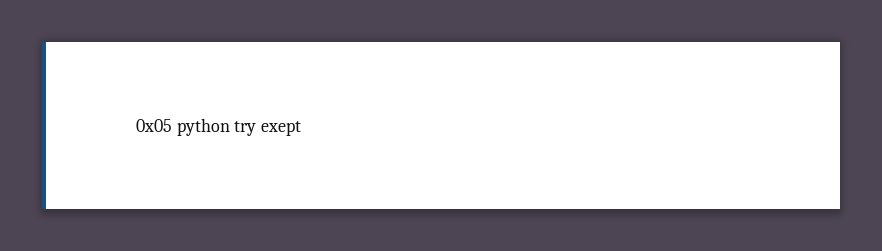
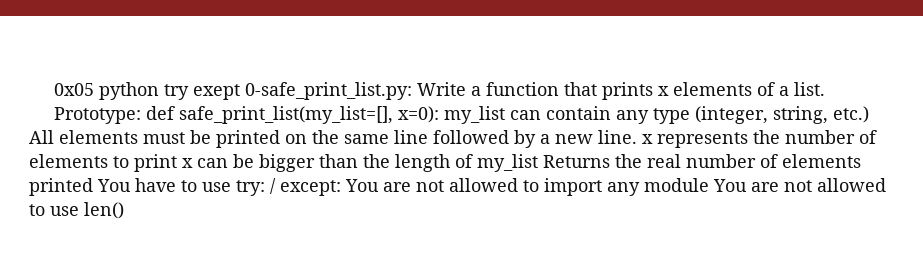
- 0x05 python try exept
+ 0x05 python try exept 0-safe_print_list.py: Write a function that prints x elements of a list.
+ Prototype: def safe_print_list(my_list=[], x=0): my_list can contain any type (integer, string, etc.) All elements must be printed on the same line followed by a new line. x represents the number of elements to print x can be bigger than the length of my_list Returns the real number of elements printed You have to use try: / except: You are not allowed to import any module You are not allowed to use len()

